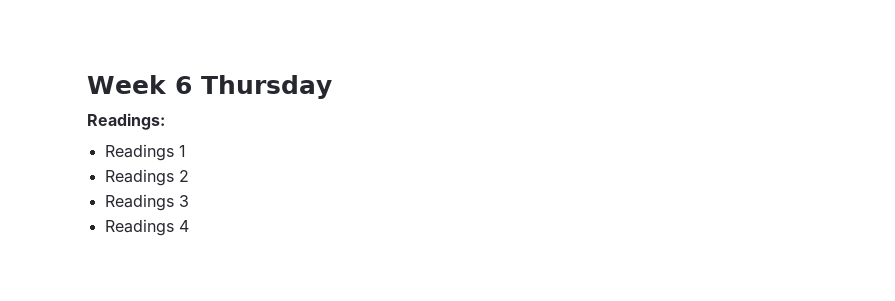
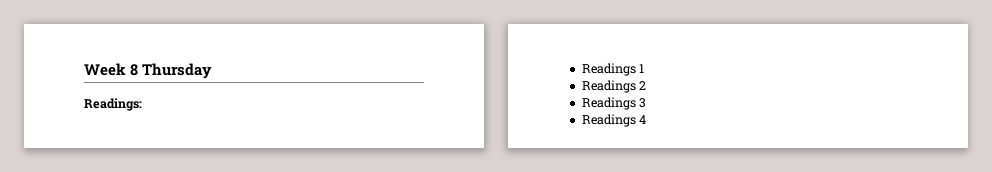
- Week 6 Thursday
+ Week 8 Thursday

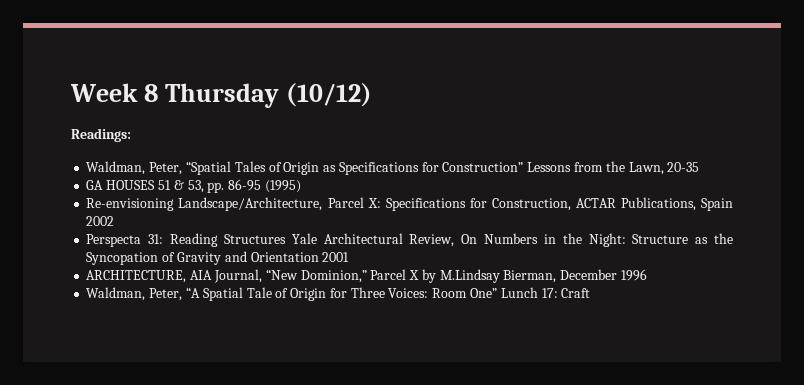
- Week 8 Thursday
+ Week 8 Thursday (10/12)
- Readings 1
- Readings 2
- Readings 3
- Readings 4
+ Waldman, Peter, “Spatial Tales of Origin as Specifications for Construction” Lessons from the Lawn, 20-35
+ GA HOUSES 51 & 53, pp. 86-95 (1995)
+ Re-envisioning Landscape/Architecture, Parcel X: Specifications for Construction, ACTAR Publications, Spain 2002
+ Perspecta 31: Reading Structures Yale Architectural Review, On Numbers in the Night: Structure as the Syncopation of Gravity and Orientation 2001
+ ARCHITECTURE, AIA Journal, “New Dominion,” Parcel X by M.Lindsay Bierman, December 1996
+ Waldman, Peter, “A Spatial Tale of Origin for Three Voices: Room One” Lunch 17: Craft

